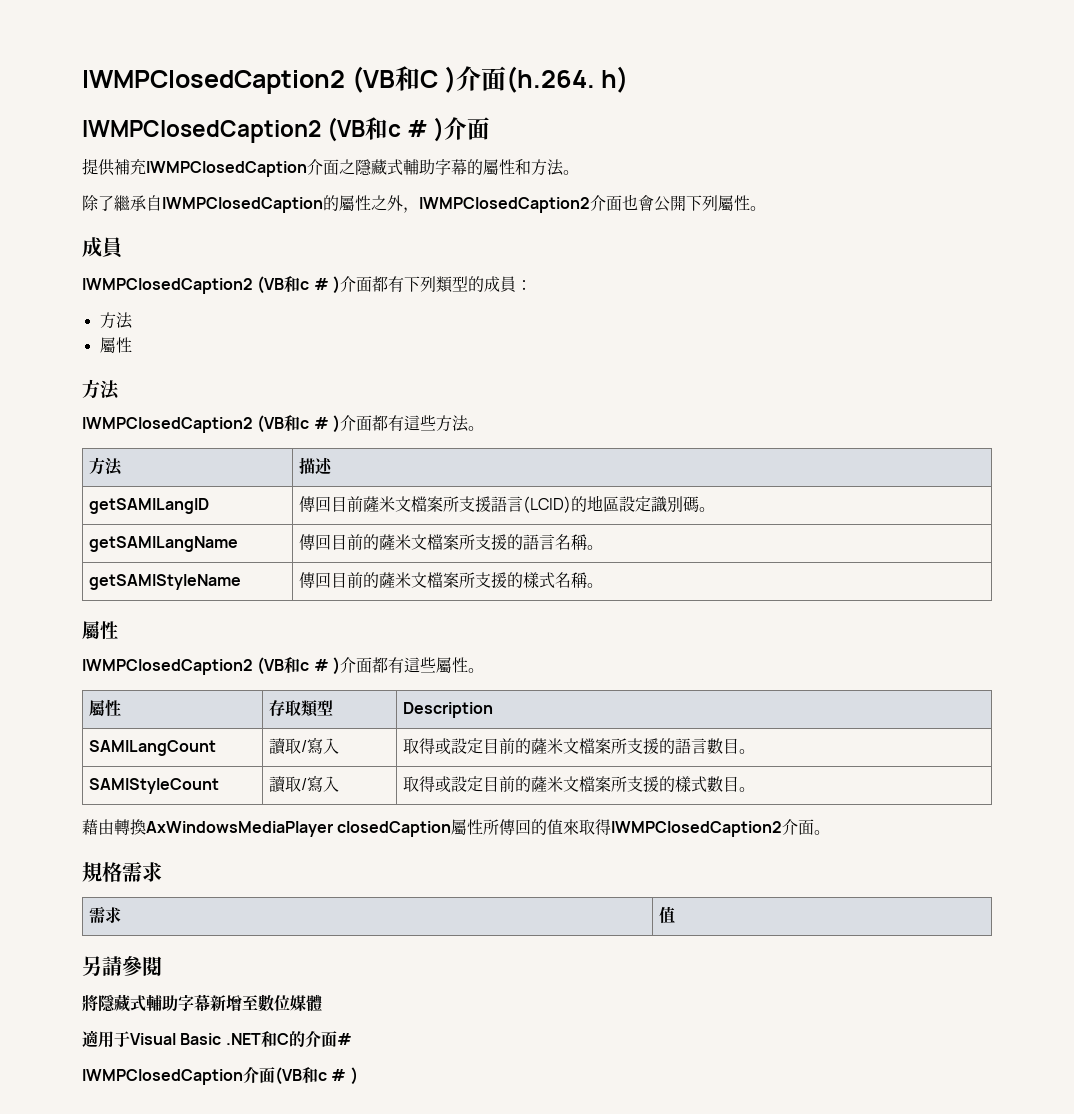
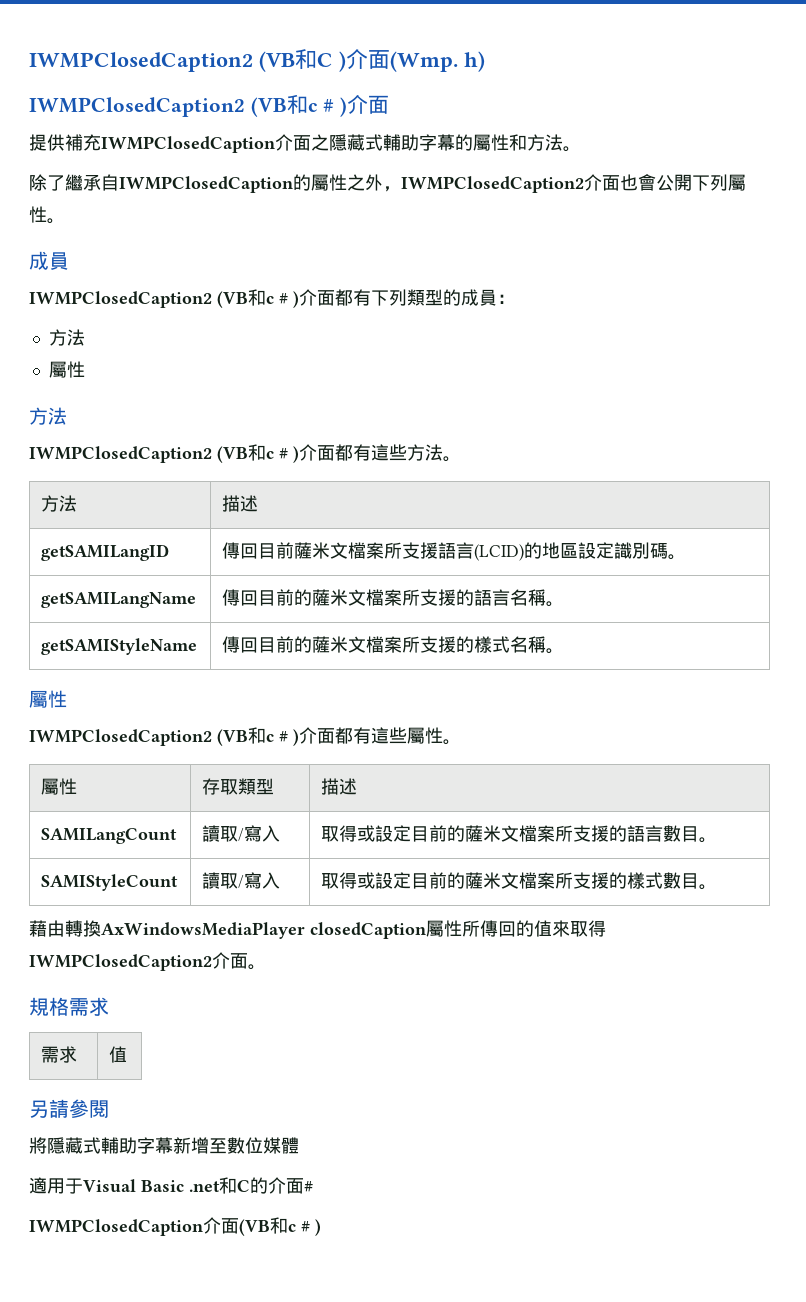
- IWMPClosedCaption2 (VB和C )介面(h.264. h)
+ IWMPClosedCaption2 (VB和C )介面(Wmp. h)
- 屬性 | 存取類型 | Description
+ 屬性 | 存取類型 | 描述
- 適用于Visual Basic .NET和C的介面#
+ 適用于Visual Basic .net和C的介面#

